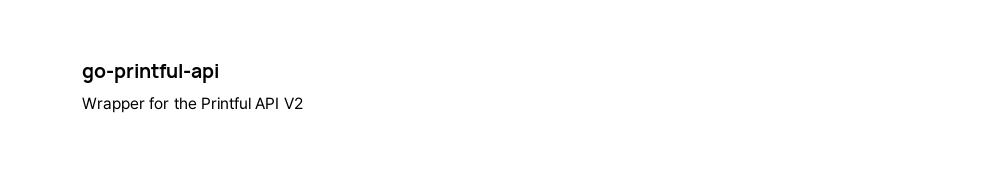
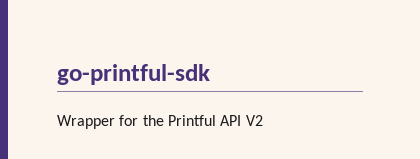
- go-printful-api
+ go-printful-sdk

